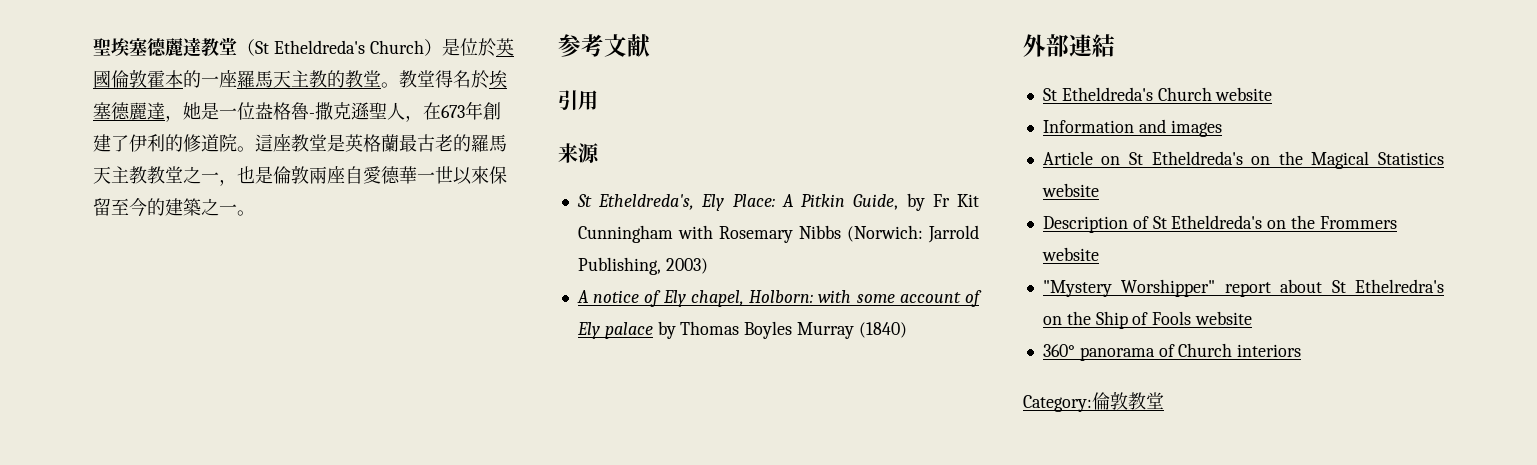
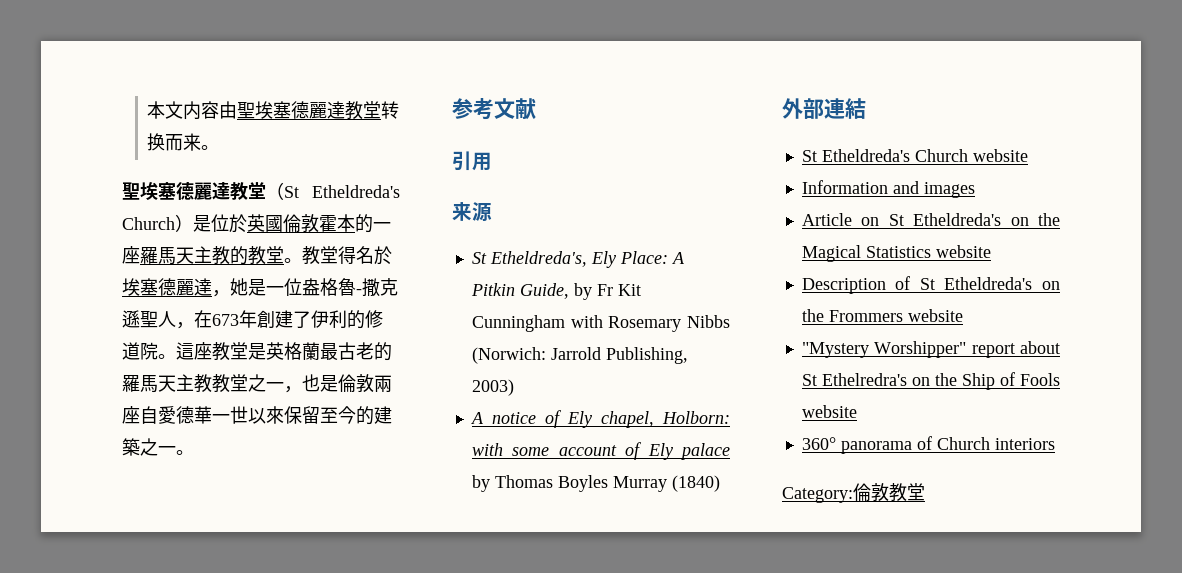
+ 本文内容由聖埃塞德麗達教堂转换而来。

